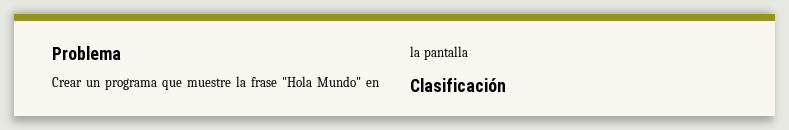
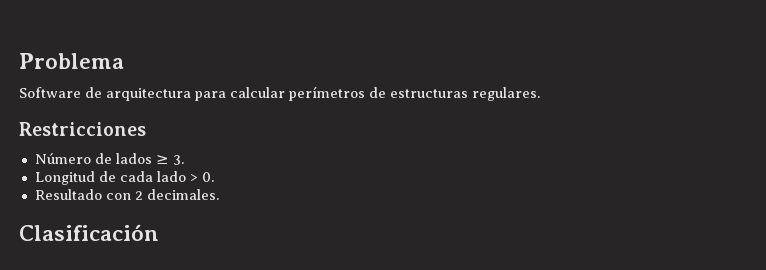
- Crear un programa que muestre la frase "Hola Mundo" en la pantalla
+ Software de arquitectura para calcular perímetros de estructuras regulares.
+ Restricciones
+ Número de lados ≥ 3.
+ Longitud de cada lado > 0.
+ Resultado con 2 decimales.

